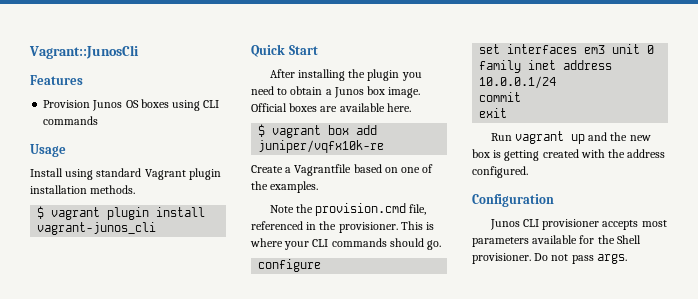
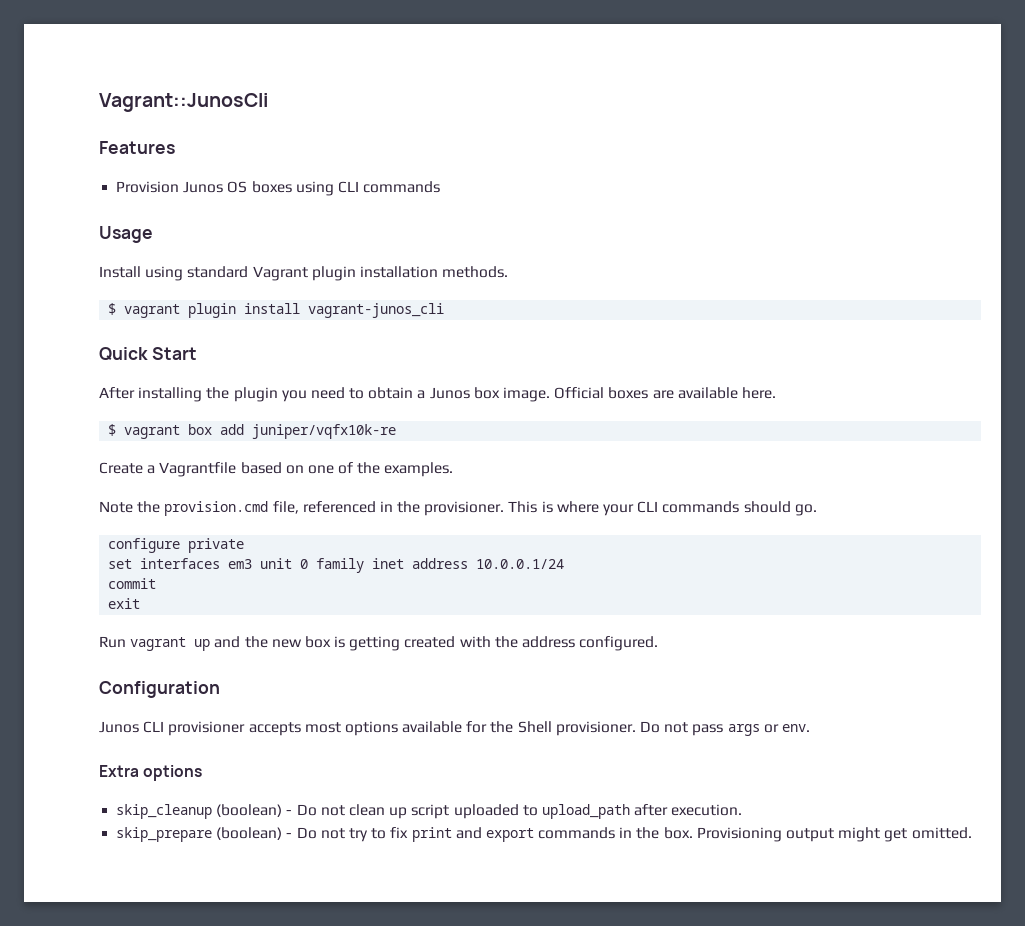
- configure
+ configure private
- Junos CLI provisioner accepts most parameters available for the Shell provisioner.
+ Junos CLI provisioner accepts most options available for the Shell provisioner.
- Do not pass args.
+ Do not pass args or env.
+ Extra options
+ skip_cleanup (boolean) - Do not clean up script uploaded to upload_path after execution.
+ skip_prepare (boolean) - Do not try to fix print and export commands in the box. Provisioning output might get omitted.

